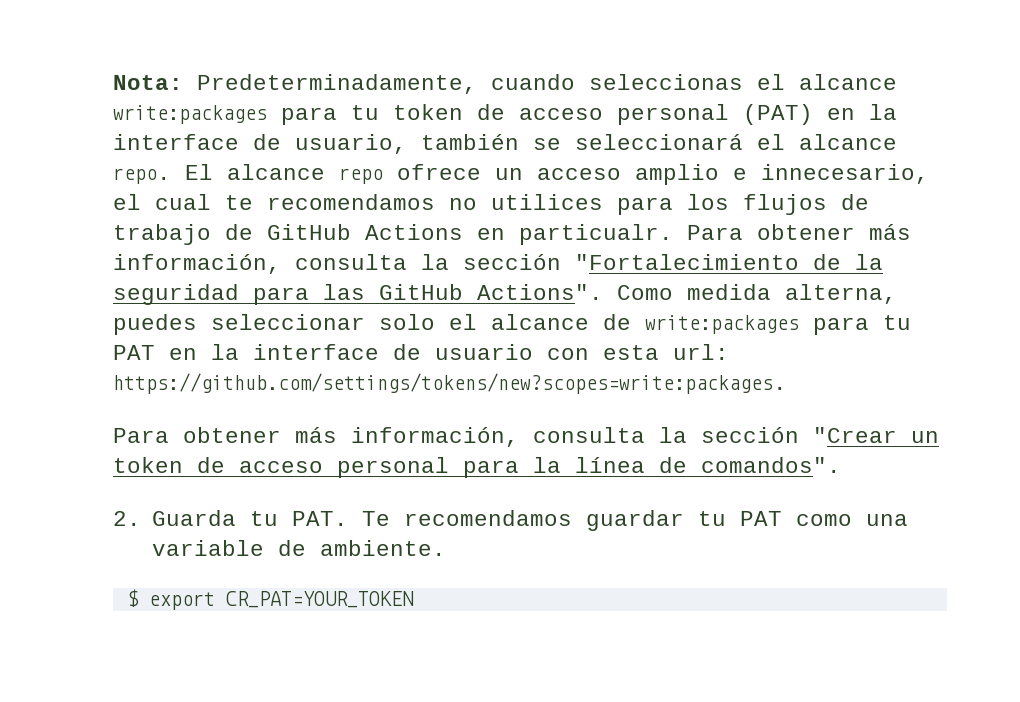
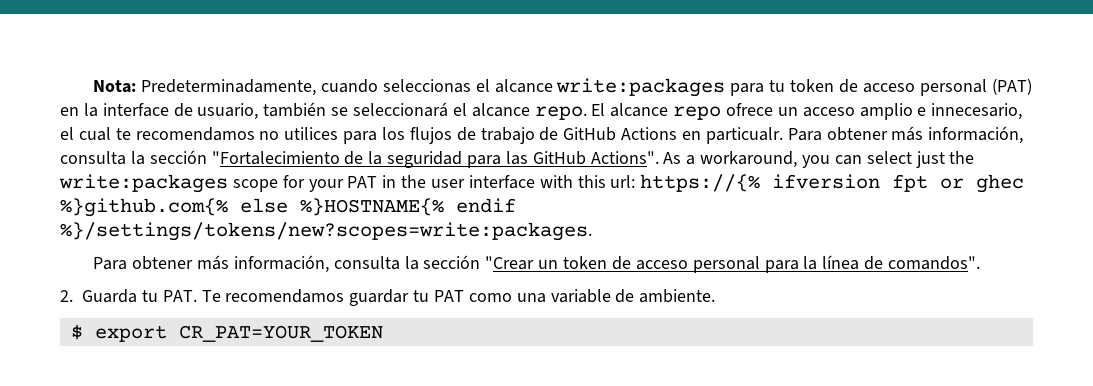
- Como medida alterna, puedes seleccionar solo el alcance de write:packages para tu PAT en la interface de usuario con esta url: https://github.com/settings/tokens/new?scopes=write:packages.
+ As a workaround, you can select just the write:packages scope for your PAT in the user interface with this url: https://{% ifversion fpt or ghec %}github.com{% else %}HOSTNAME{% endif %}/settings/tokens/new?scopes=write:packages.

